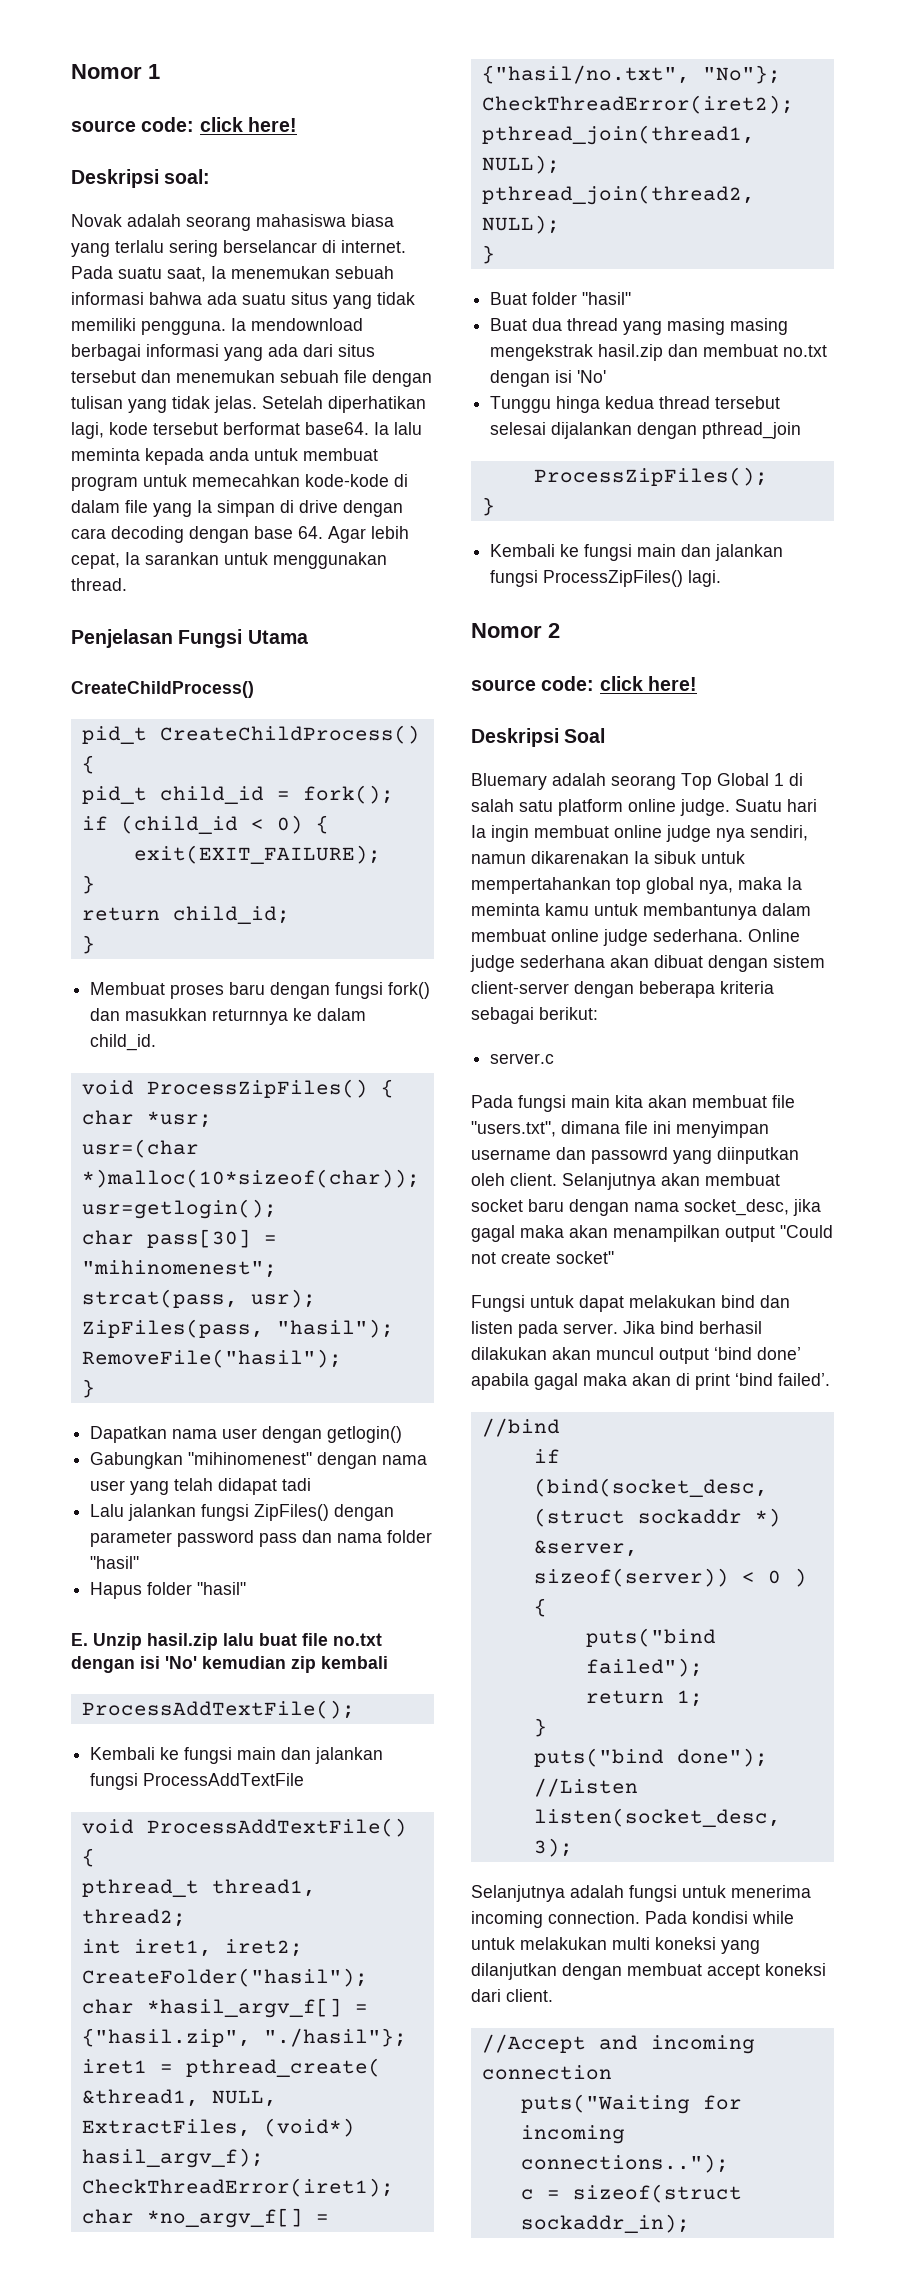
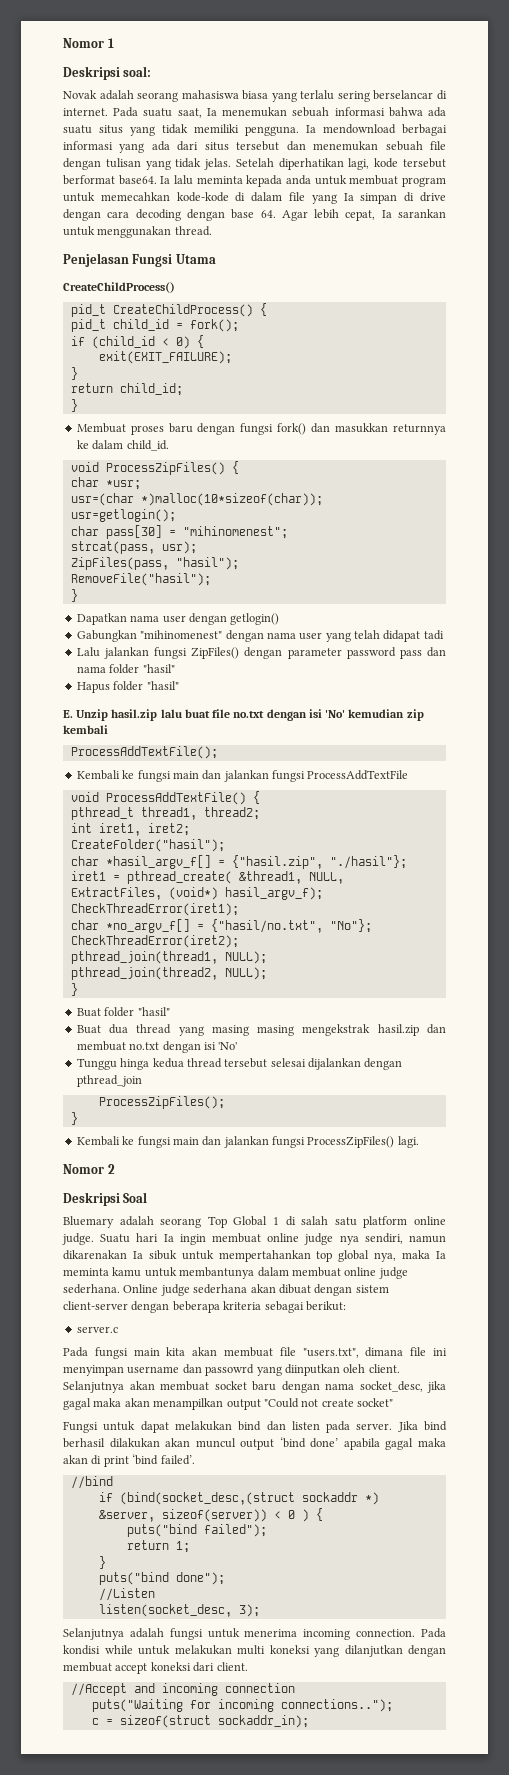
  Nomor 1
- source code: click here!
  Nomor 2
- source code: click here!

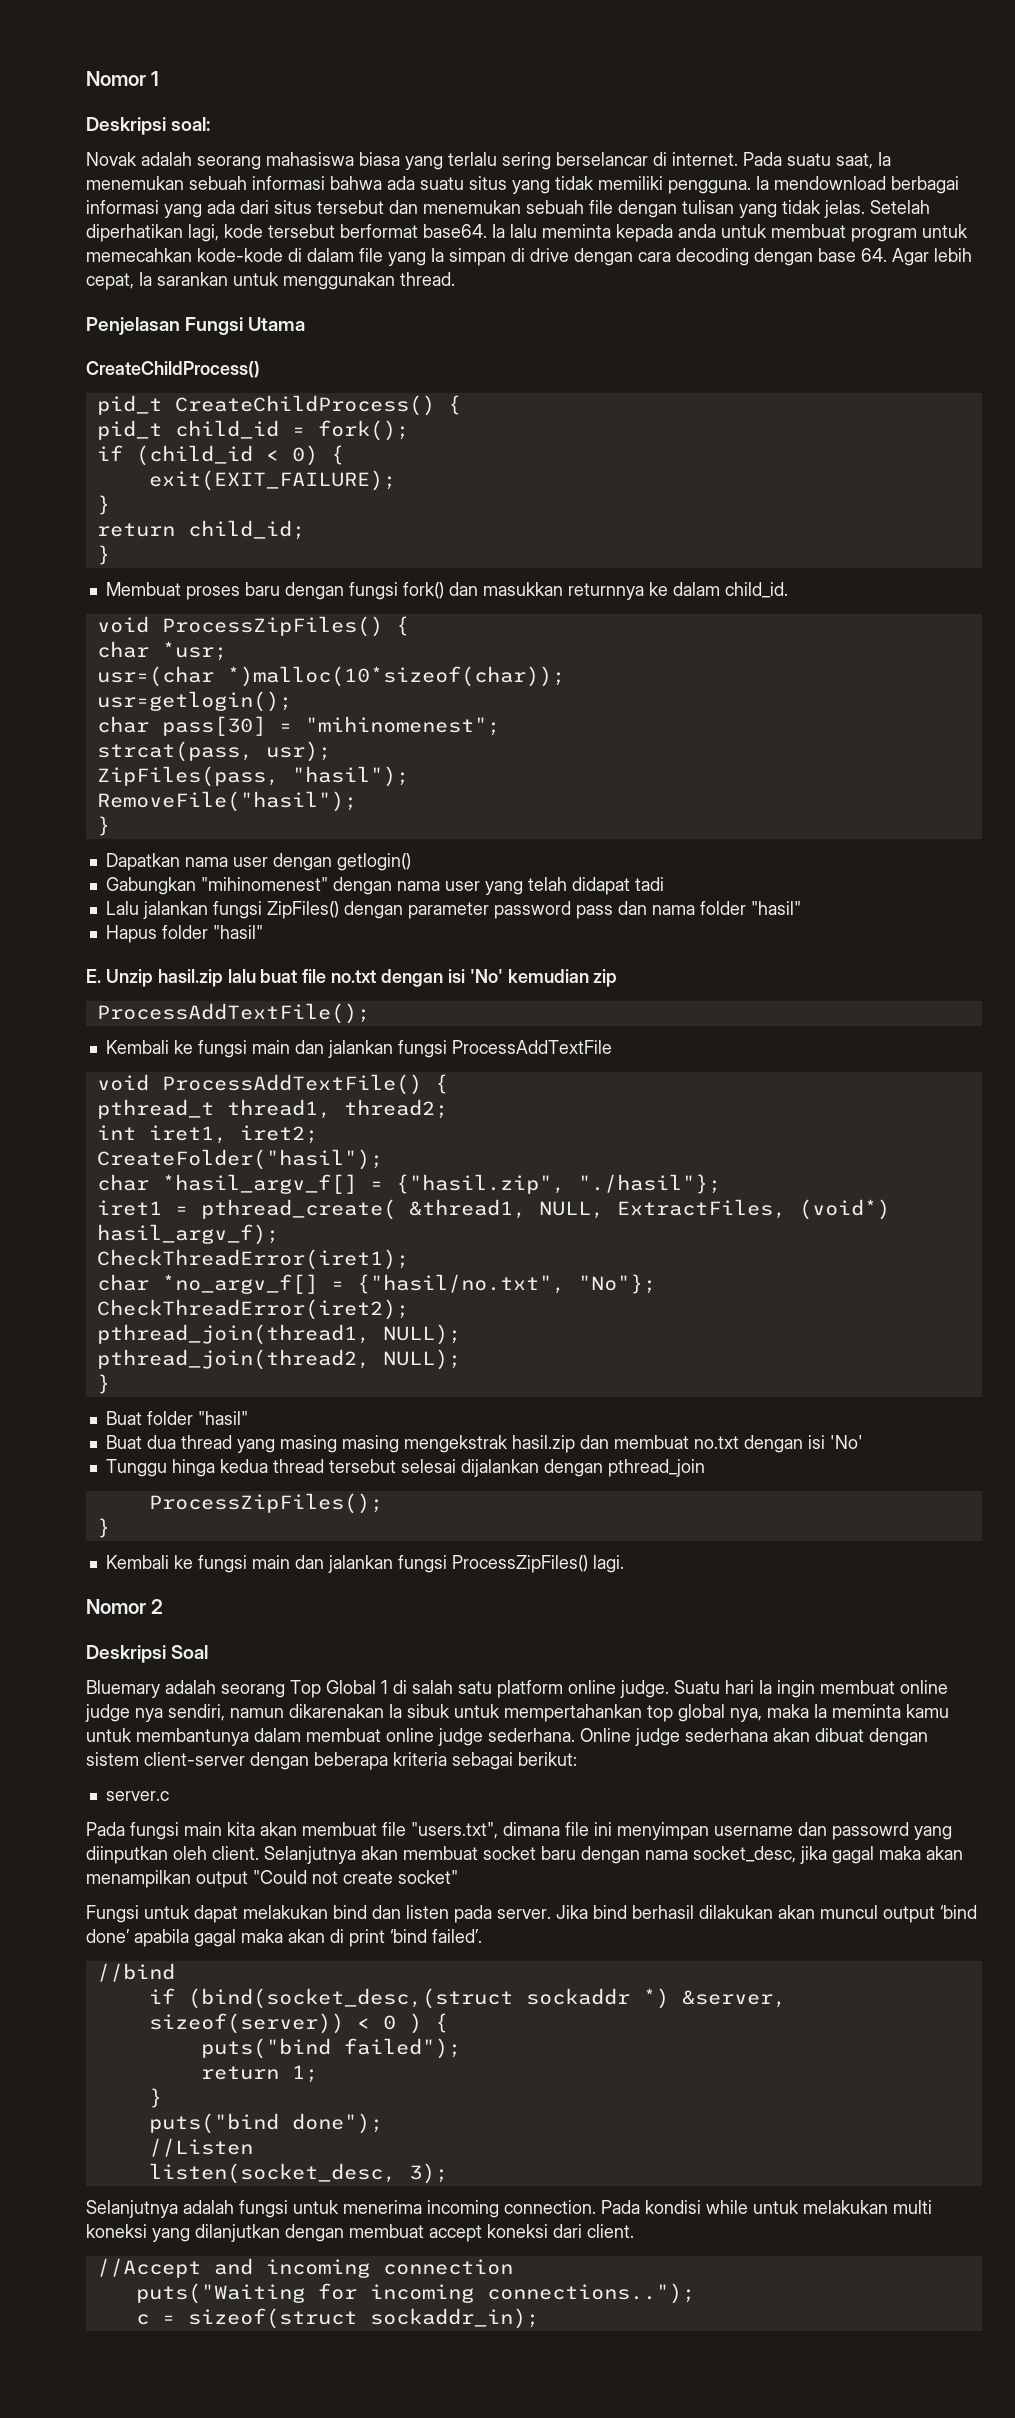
- E. Unzip hasil.zip lalu buat file no.txt dengan isi 'No' kemudian zip kembali
+ E. Unzip hasil.zip lalu buat file no.txt dengan isi 'No' kemudian zip

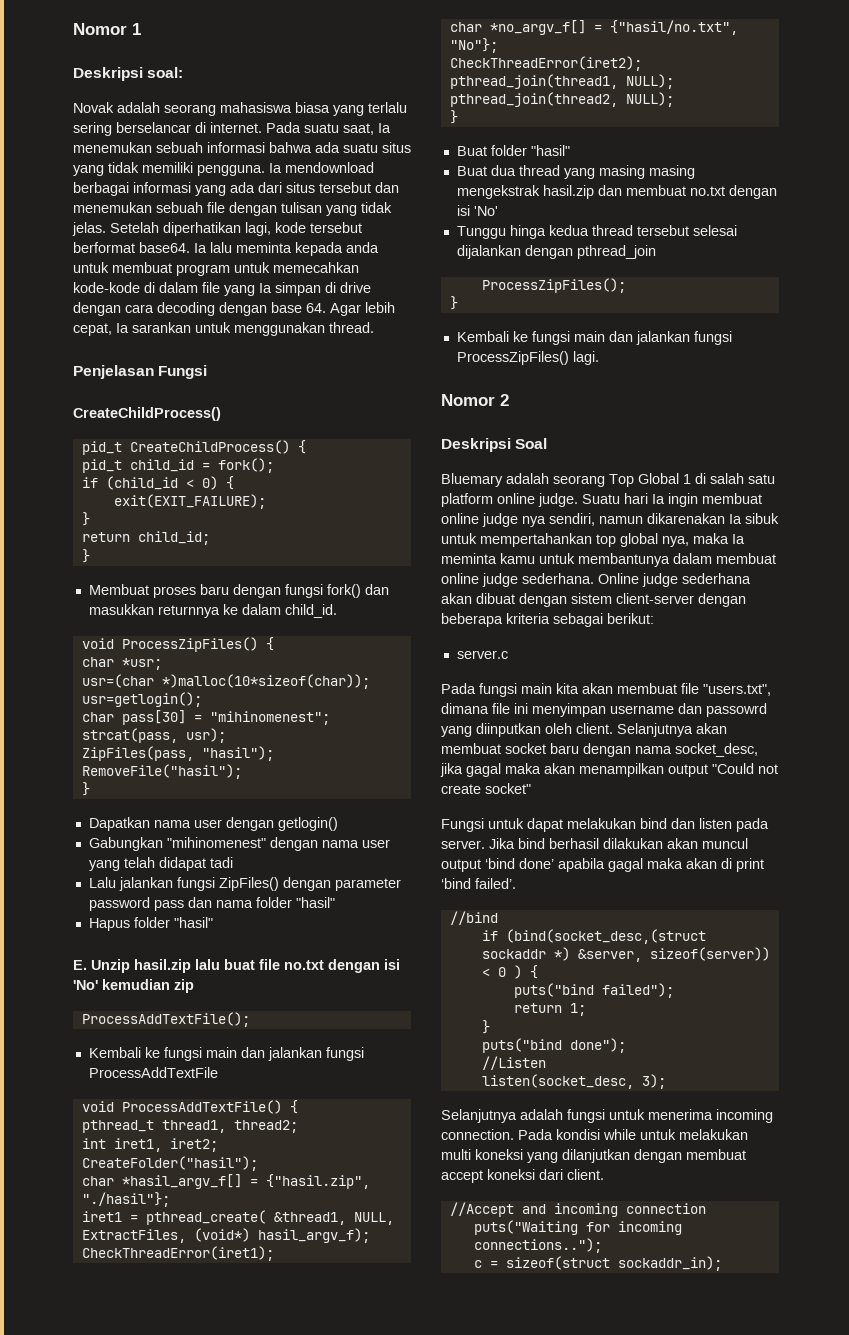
- Penjelasan Fungsi Utama
+ Penjelasan Fungsi

